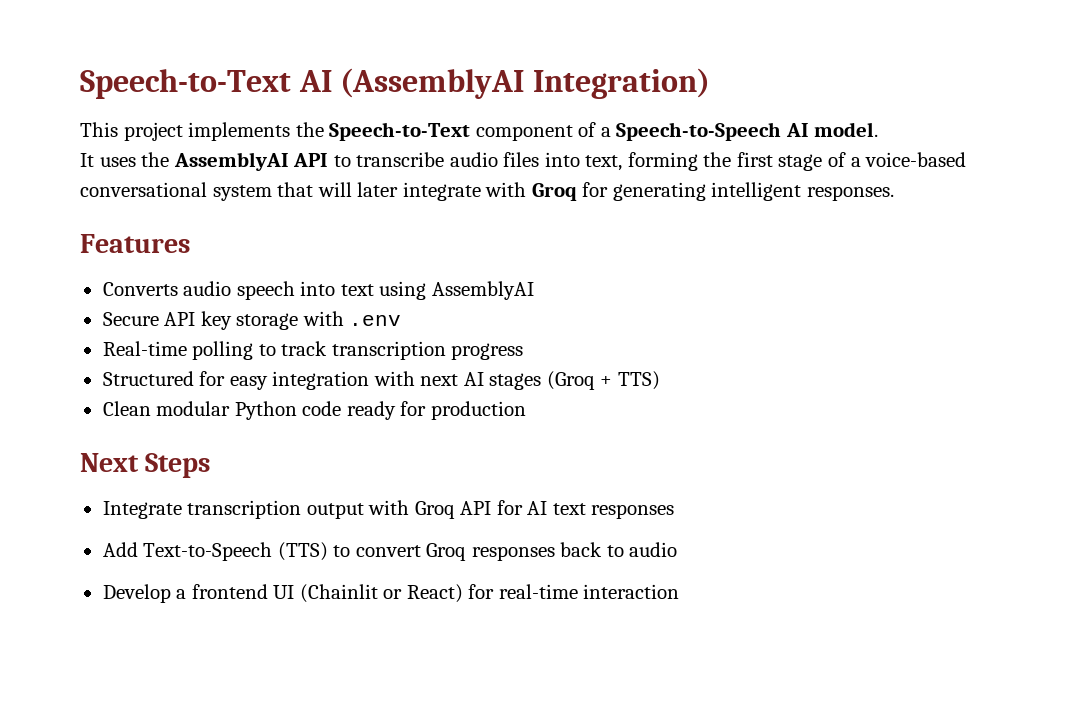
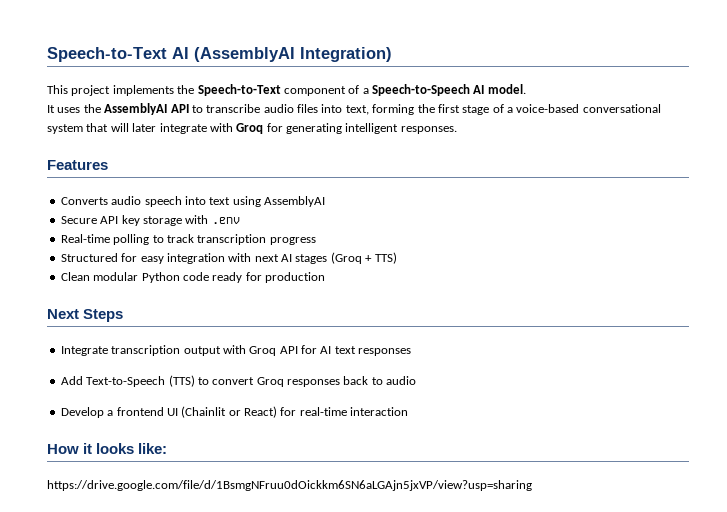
+ How it looks like:
+ https://drive.google.com/file/d/1BsmgNFruu0dOickkm6SN6aLGAjn5jxVP/view?usp=sharing

